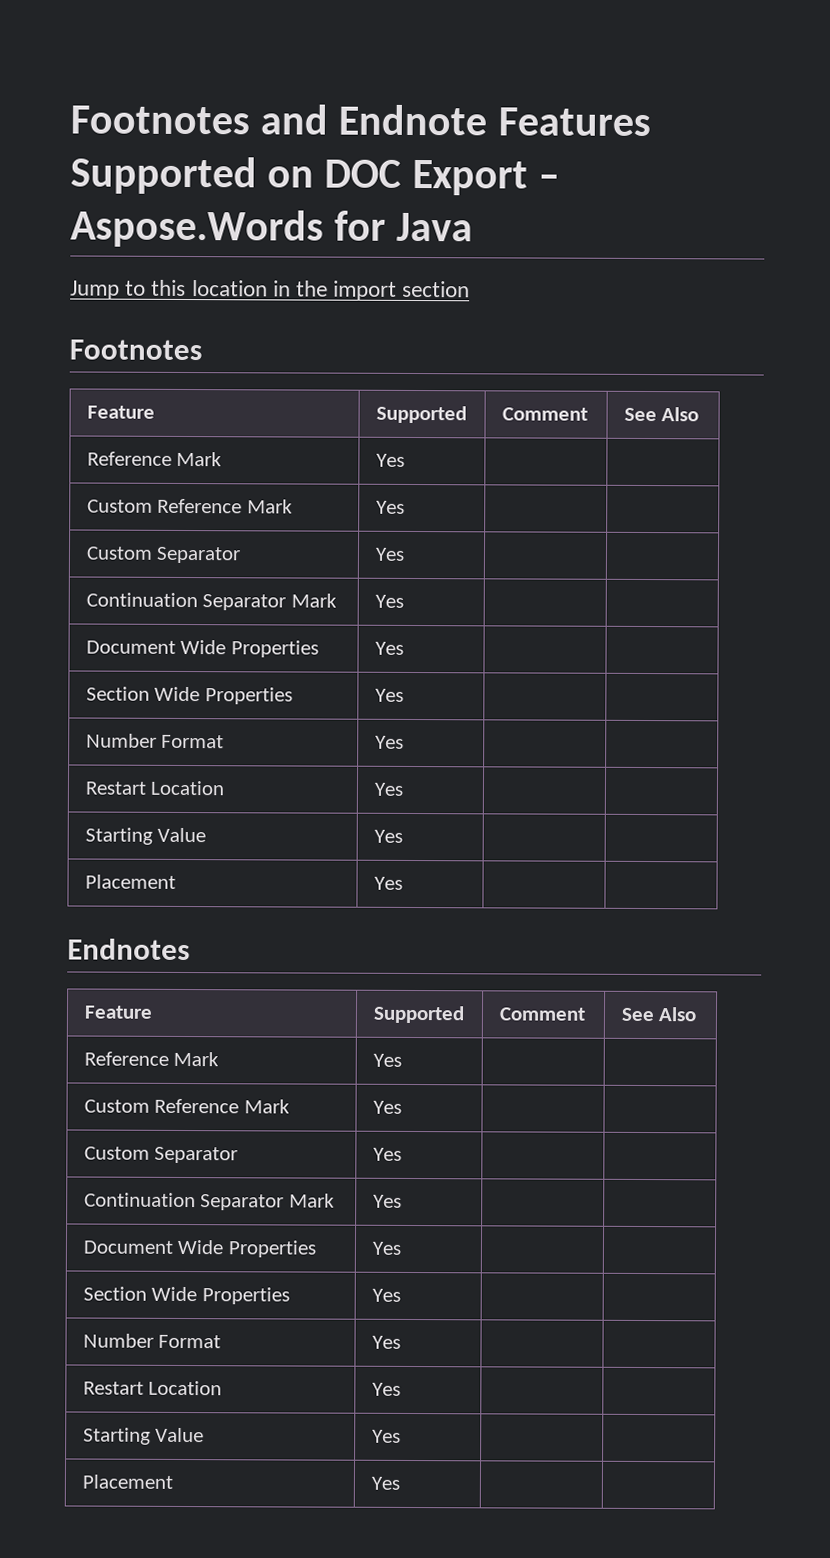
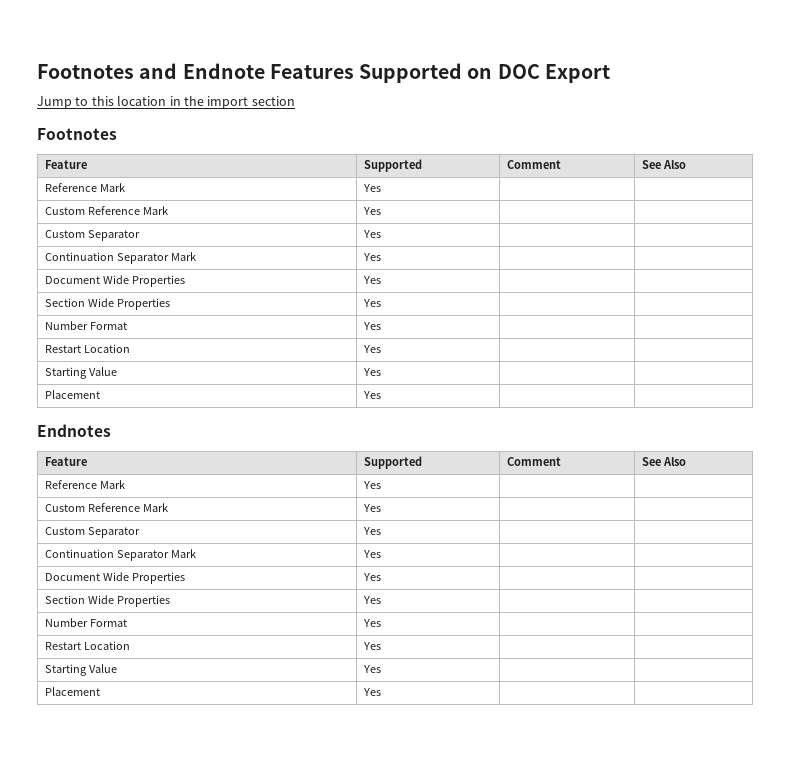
- Footnotes and Endnote Features Supported on DOC Export – Aspose.Words for Java
+ Footnotes and Endnote Features Supported on DOC Export

